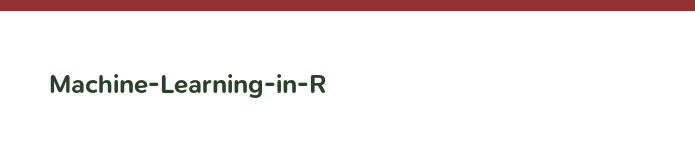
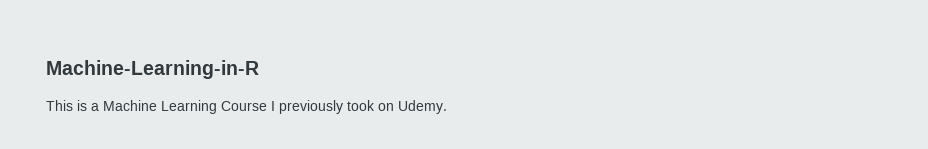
+ This is a Machine Learning Course I previously took on Udemy.

